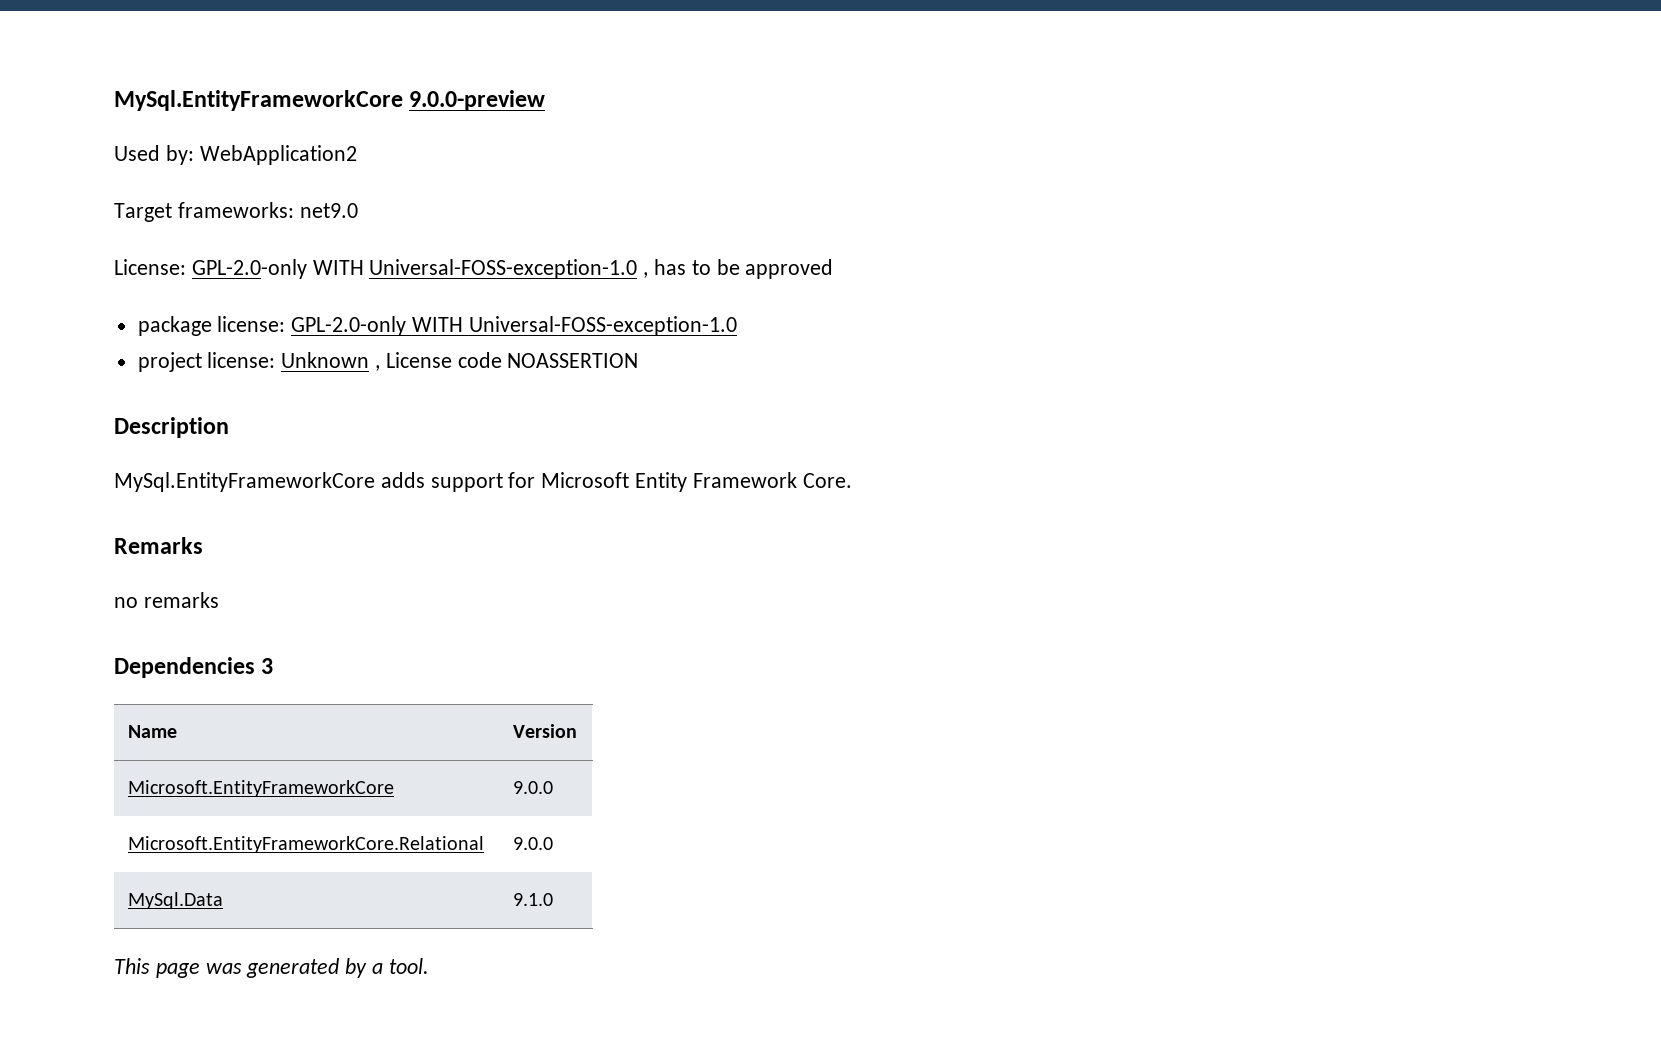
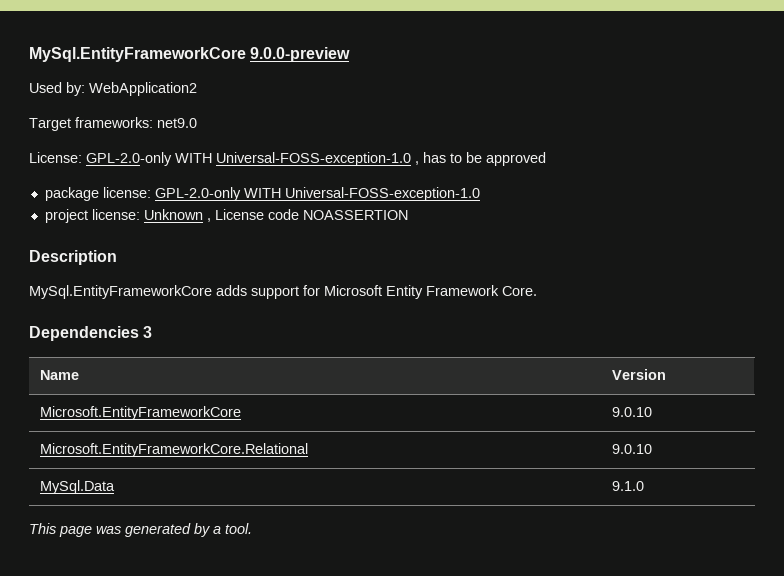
- Remarks
- no remarks
- Microsoft.EntityFrameworkCore | 9.0.0
+ Microsoft.EntityFrameworkCore | 9.0.10
- Microsoft.EntityFrameworkCore.Relational | 9.0.0
+ Microsoft.EntityFrameworkCore.Relational | 9.0.10

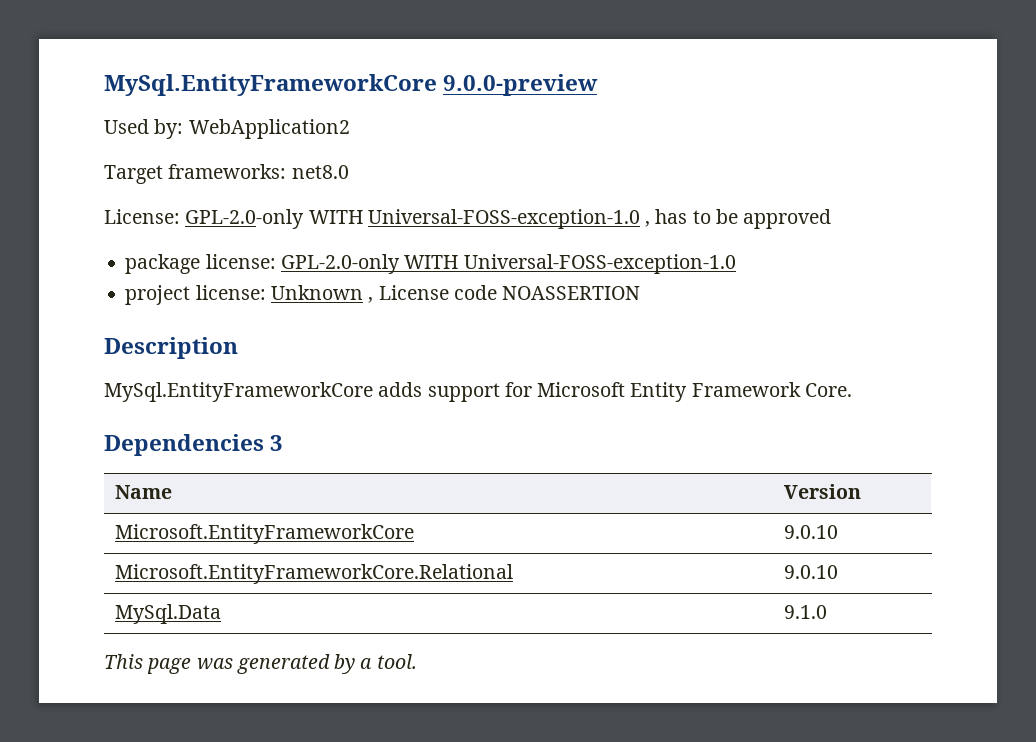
- Target frameworks: net9.0
+ Target frameworks: net8.0

